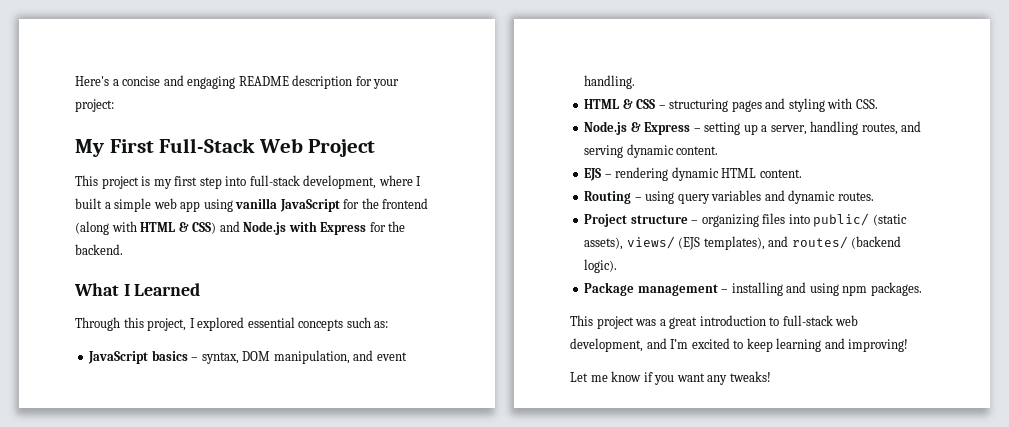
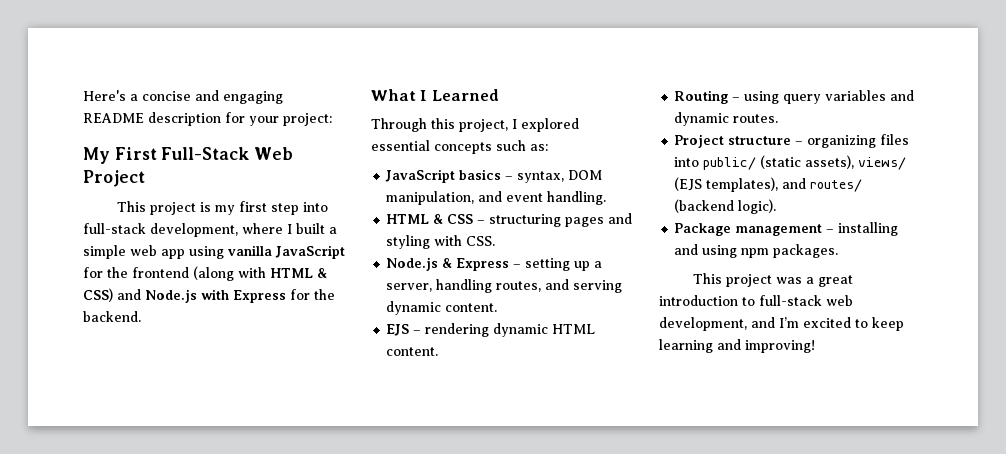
- Let me know if you want any tweaks!

